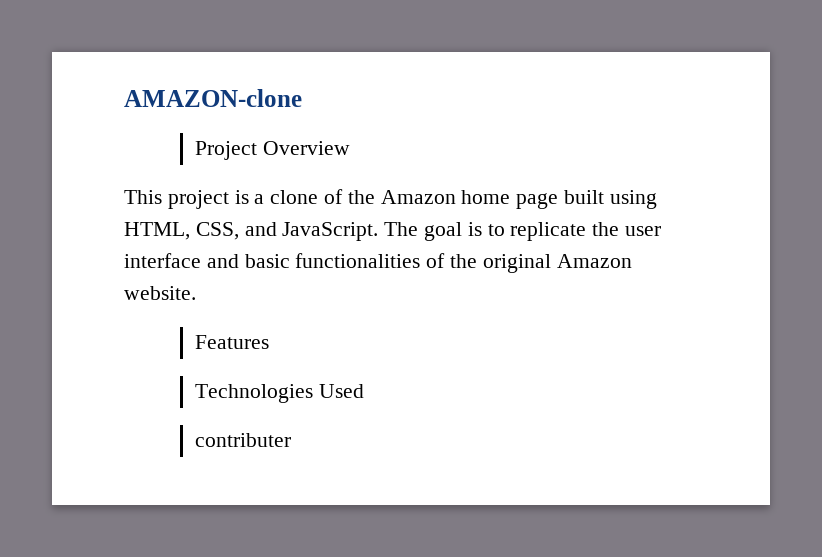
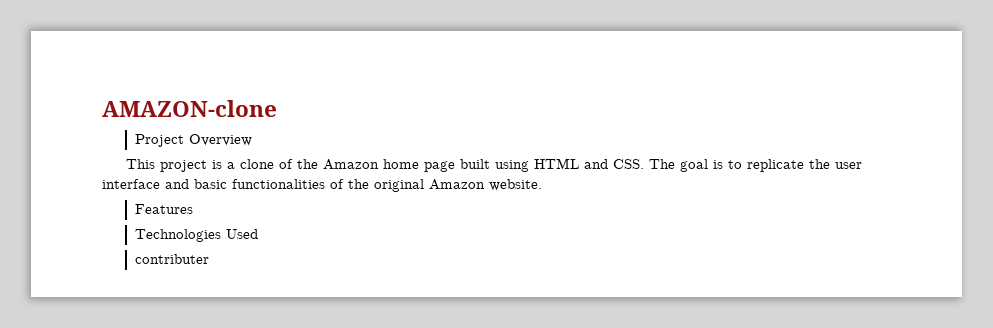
- This project is a clone of the Amazon home page built using HTML, CSS, and JavaScript. The goal is to replicate the user interface and basic functionalities of the original Amazon website.
+ This project is a clone of the Amazon home page built using HTML and CSS. The goal is to replicate the user interface and basic functionalities of the original Amazon website.

